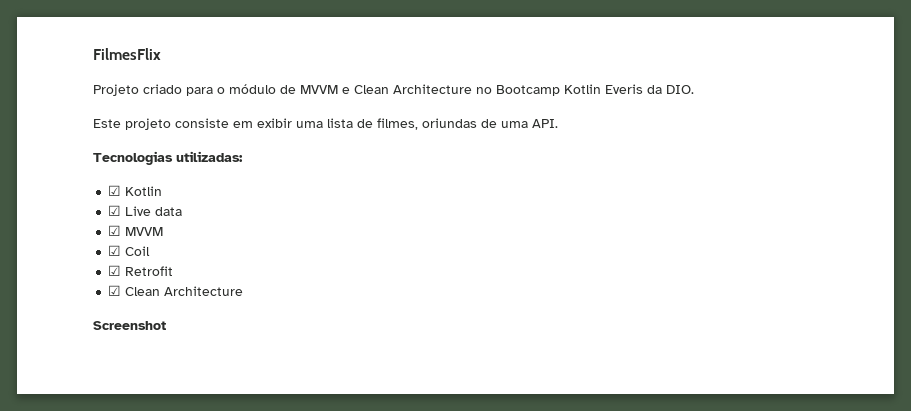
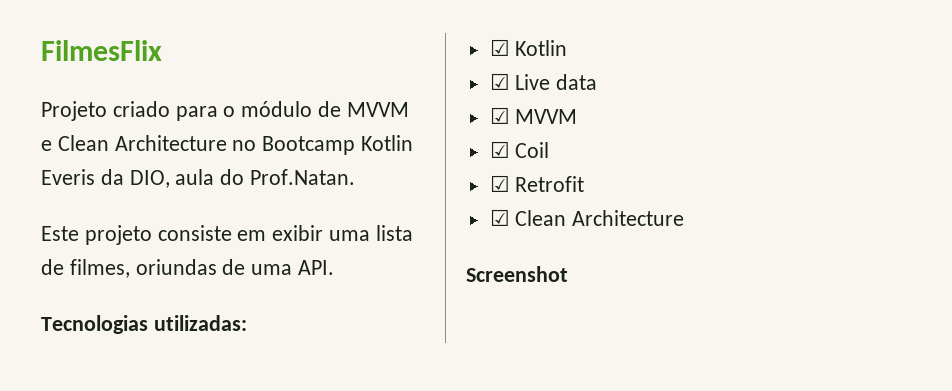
- Projeto criado para o módulo de MVVM e Clean Architecture no Bootcamp Kotlin Everis da DIO.
+ Projeto criado para o módulo de MVVM e Clean Architecture no Bootcamp Kotlin Everis da DIO, aula do Prof.Natan.

